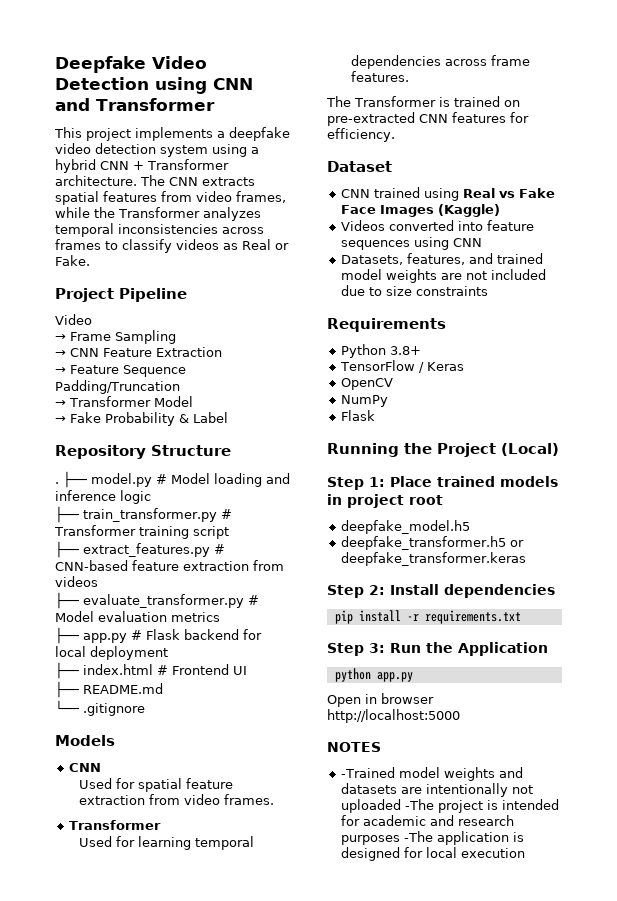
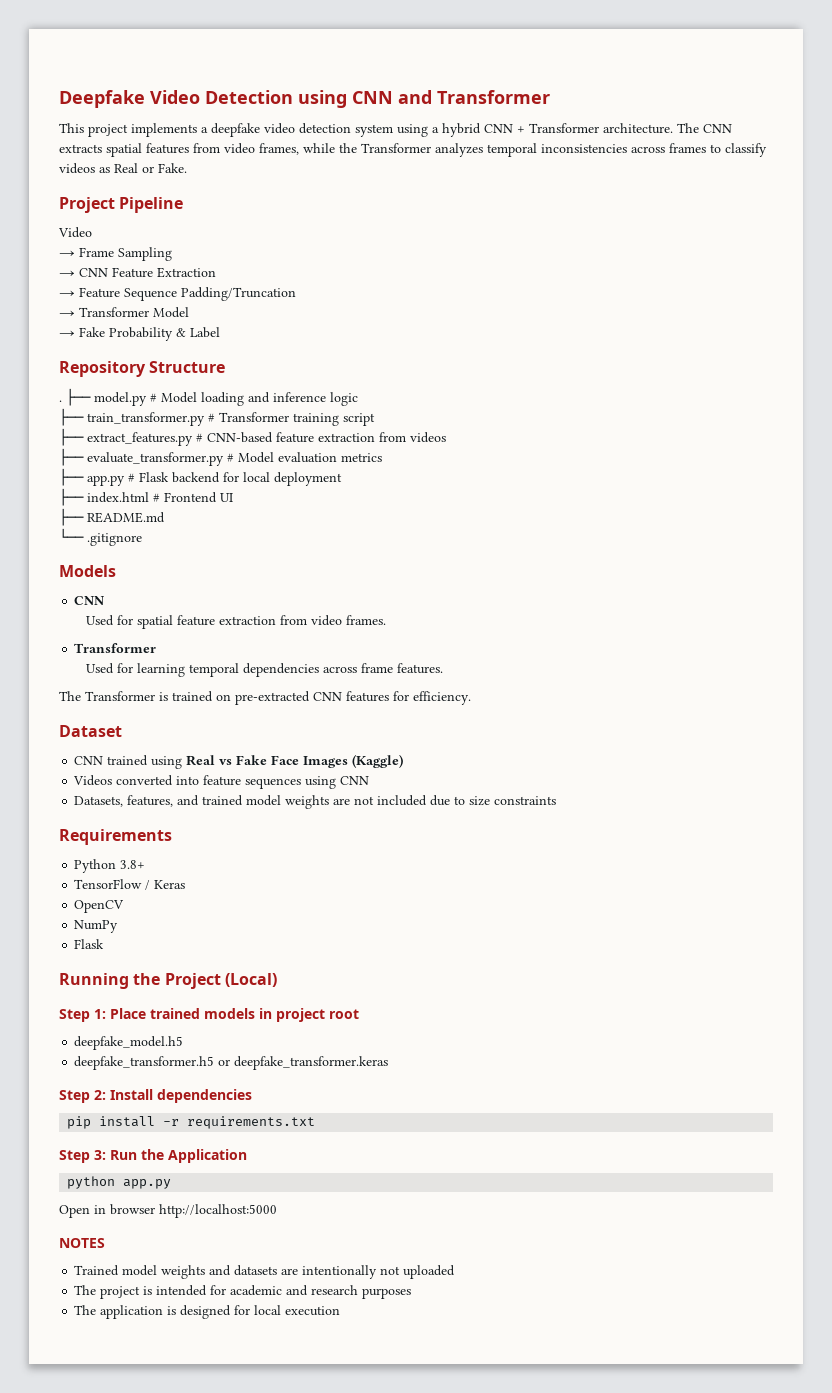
- -Trained model weights and datasets are intentionally not uploaded -The project is intended for academic and research purposes -The application is designed for local execution
+ Trained model weights and datasets are intentionally not uploaded
+ The project is intended for academic and research purposes
+ The application is designed for local execution

